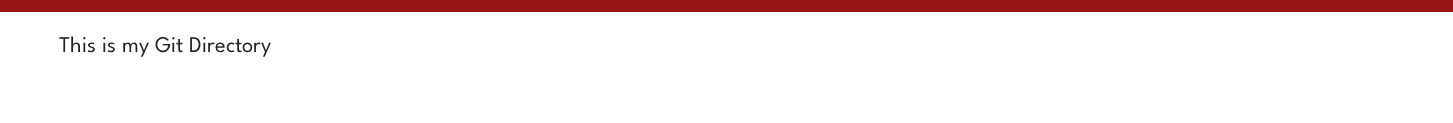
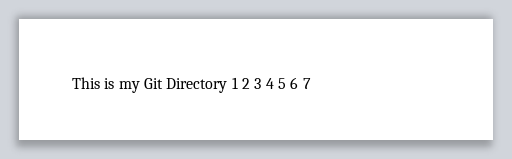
- This is my Git Directory
+ This is my Git Directory 1 2 3 4 5 6 7

